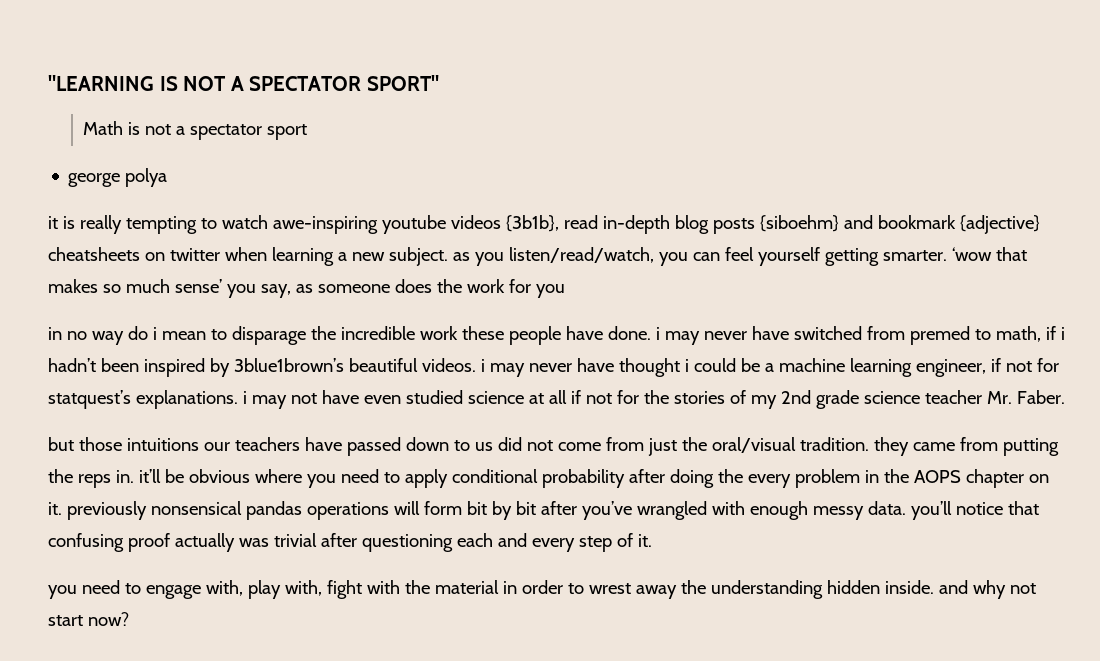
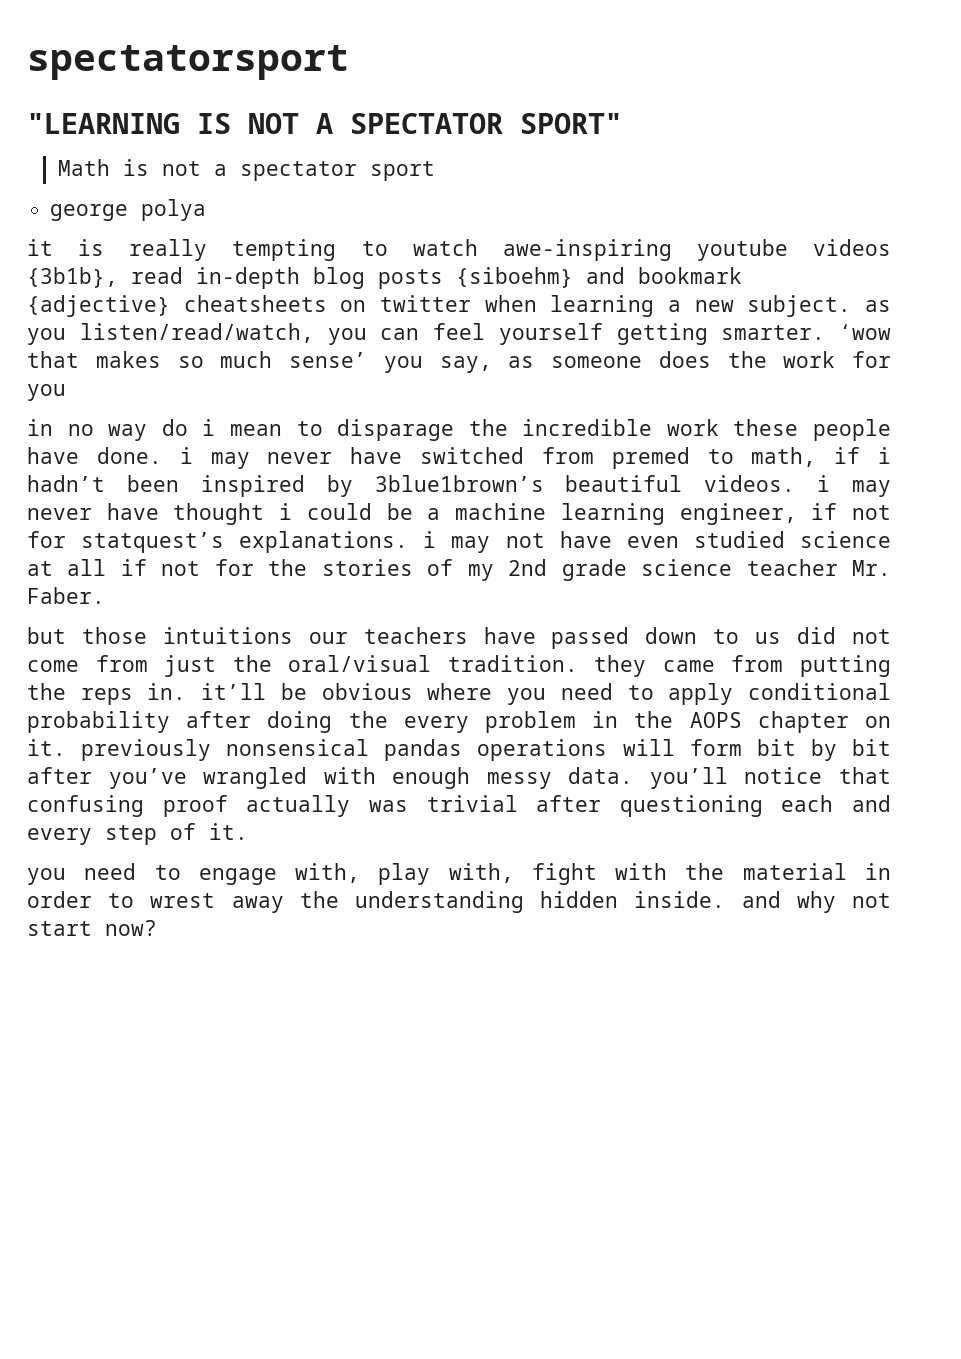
+ spectatorsport

